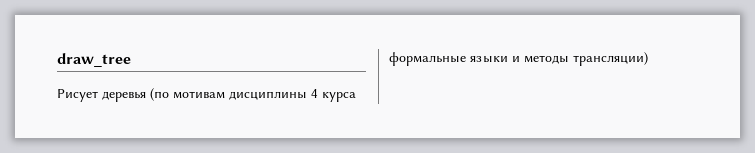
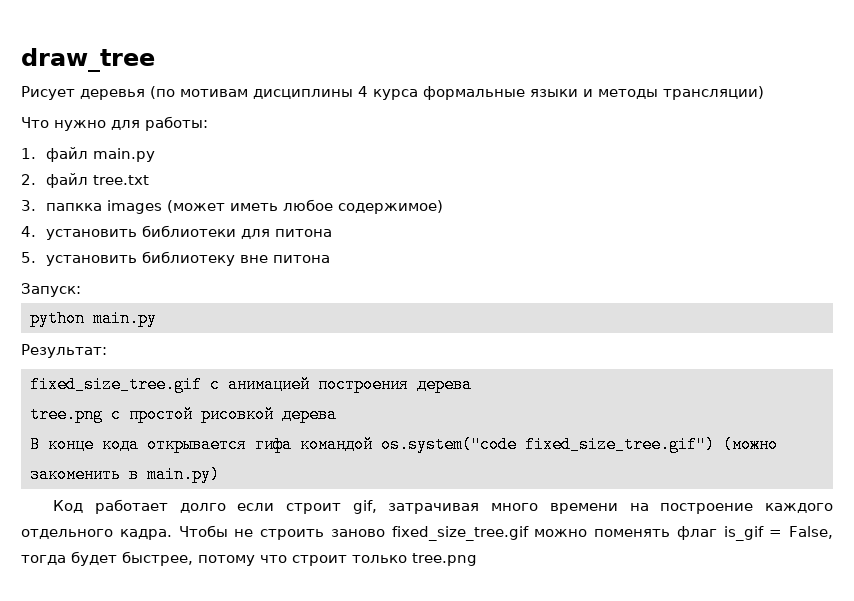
+ Что нужно для работы:
+ 1. файл main.py
+ 2. файл tree.txt
+ 3. папкка images (может иметь любое содержимое)
+ 4. установить библиотеки для питона
+ 5. установить библиотеку вне питона
+ Запуск:
+ python main.py
+ Результат:
+ fixed_size_tree.gif с анимацией построения дерева
+ tree.png с простой рисовкой дерева
+ В конце кода открывается гифа командой os.system("code fixed_size_tree.gif") (можно закоменить в main.py)
+ Код работает долго если строит gif, затрачивая много времени на построение каждого отдельного кадра. Чтобы не строить заново fixed_size_tree.gif можно поменять флаг is_gif = False, тогда будет быстрее, потому что строит только tree.png

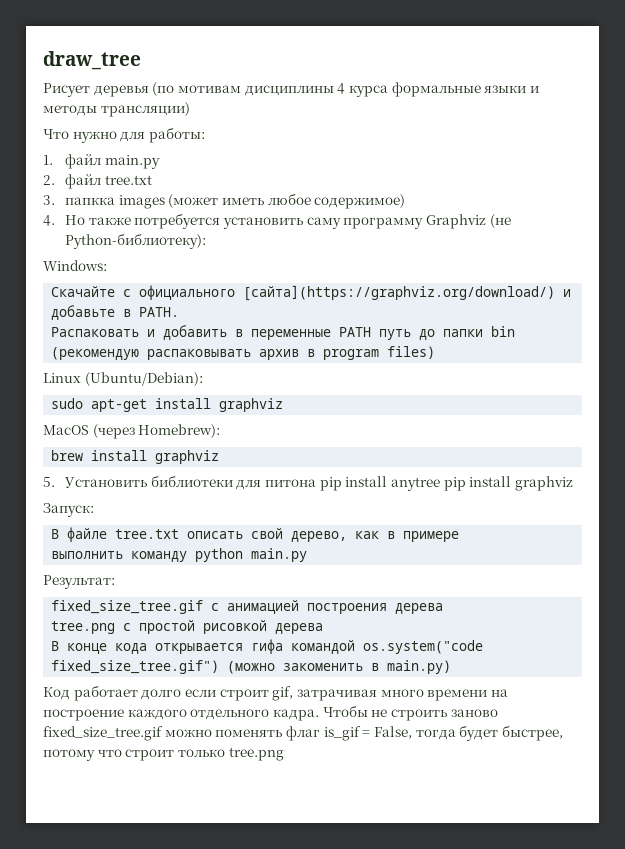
- 4. установить библиотеки для питона
- 5. установить библиотеку вне питона
+ 4. Но также потребуется установить саму программу Graphviz (не Python-библиотеку):
+ Windows:
+ Скачайте с официального [сайта](https://graphviz.org/download/) и добавьте в PATH.
+ Распаковать и добавить в переменные PATH путь до папки bin (рекомендую распаковывать архив в program files)
+ Linux (Ubuntu/Debian):
+ sudo apt-get install graphviz
+ MacOS (через Homebrew):
+ brew install graphviz
+ 5. Установить библиотеки для питона pip install anytree pip install graphviz
  Запуск:
- python main.py
+ В файле tree.txt описать свой дерево, как в примере
+ выполнить команду python main.py

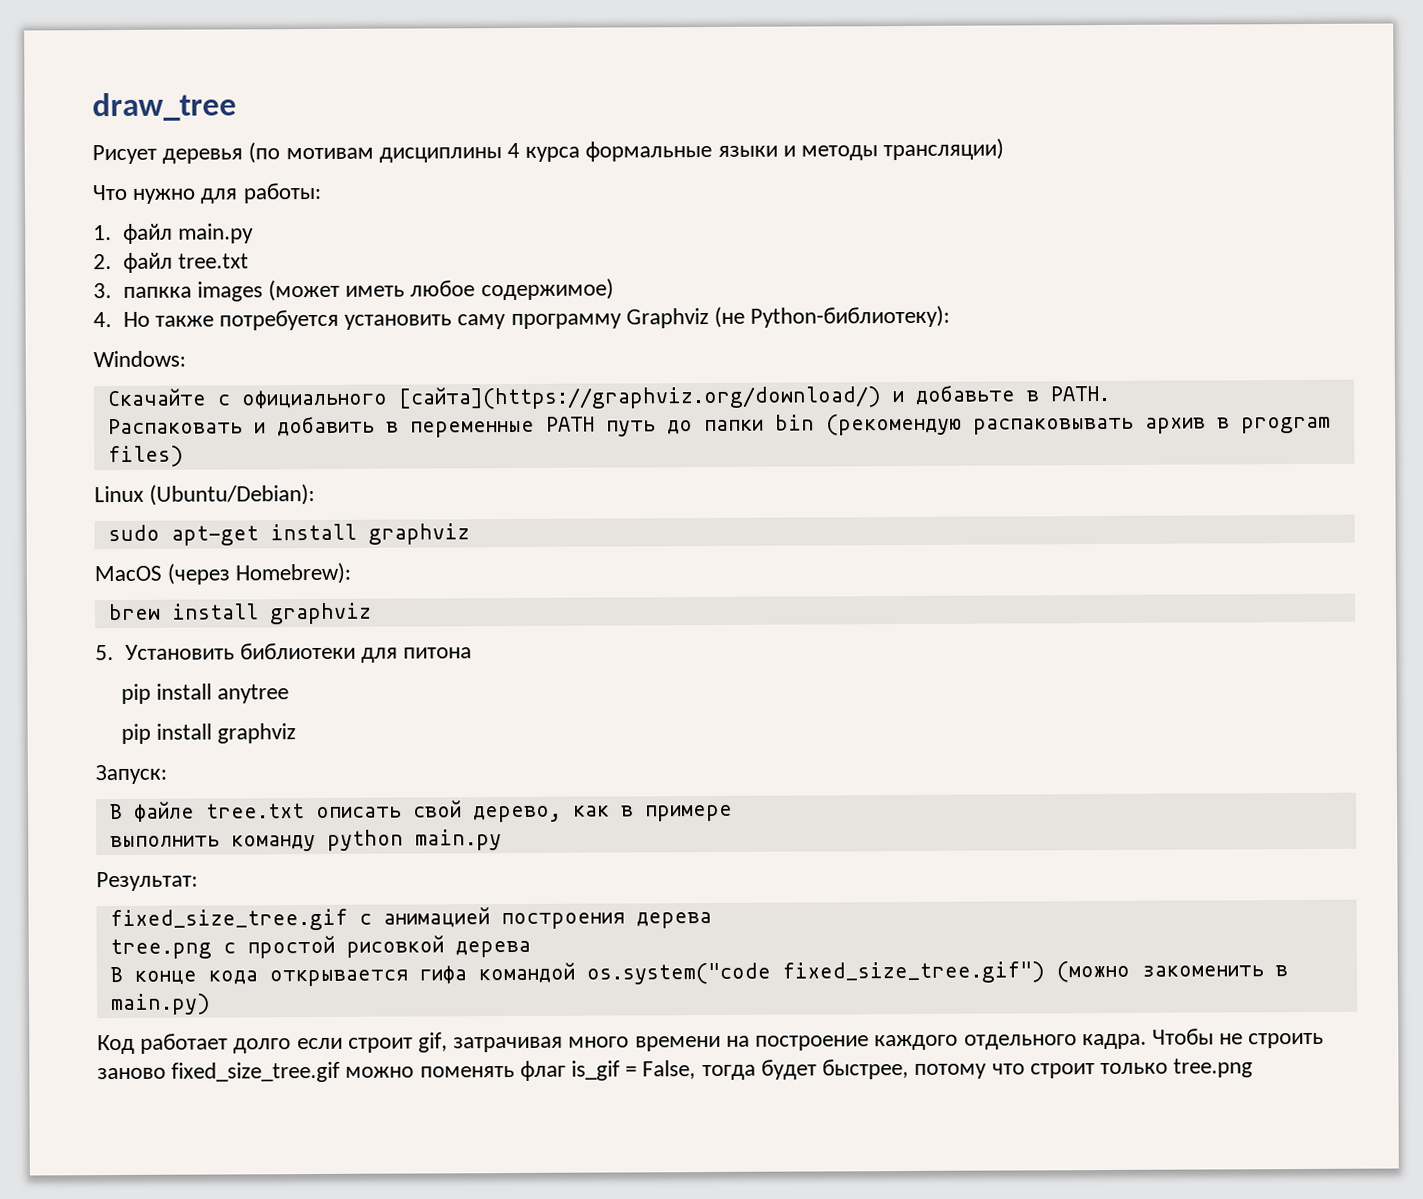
- 5. Установить библиотеки для питона pip install anytree pip install graphviz
+ 5. Установить библиотеки для питона
+ pip install anytree
+ pip install graphviz

